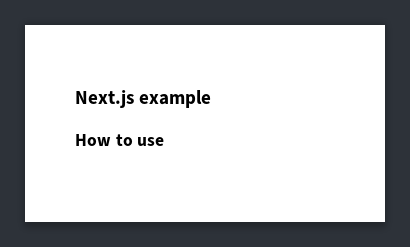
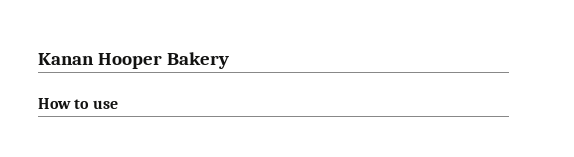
- Next.js example
+ Kanan Hooper Bakery

